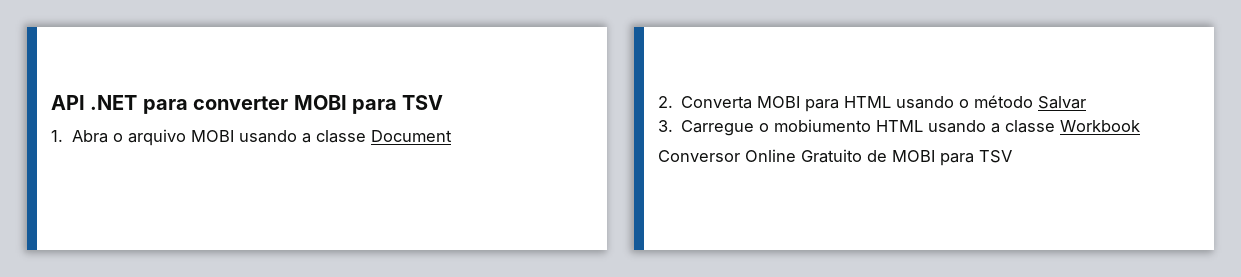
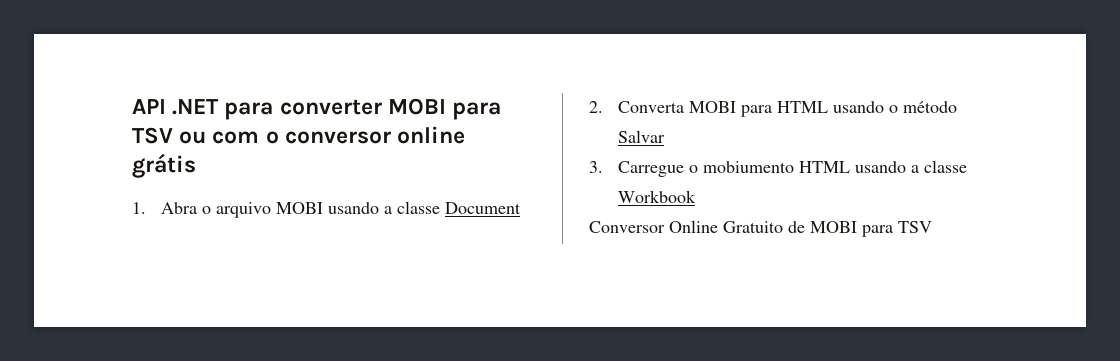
- API .NET para converter MOBI para TSV
+ API .NET para converter MOBI para TSV ou com o conversor online grátis

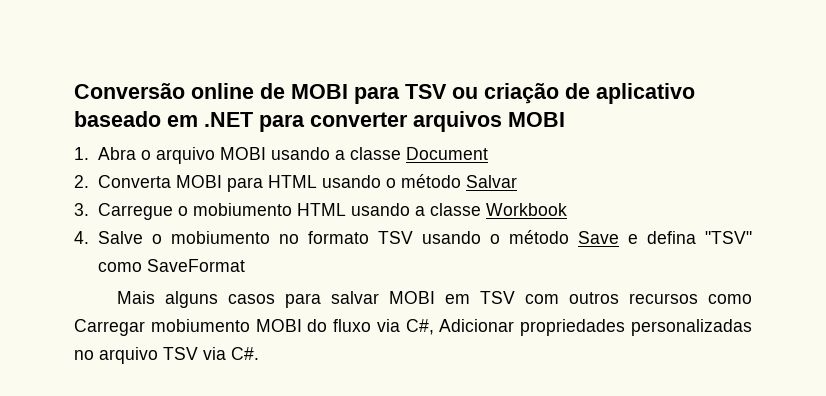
- API .NET para converter MOBI para TSV ou com o conversor online grátis
+ Conversão online de MOBI para TSV ou criação de aplicativo baseado em .NET para converter arquivos MOBI
- Conversor Online Gratuito de MOBI para TSV
+ 4. Salve o mobiumento no formato TSV usando o método Save e defina "TSV" como SaveFormat
+ Mais alguns casos para salvar MOBI em TSV com outros recursos como Carregar mobiumento MOBI do fluxo via C#, Adicionar propriedades personalizadas no arquivo TSV via C#.

